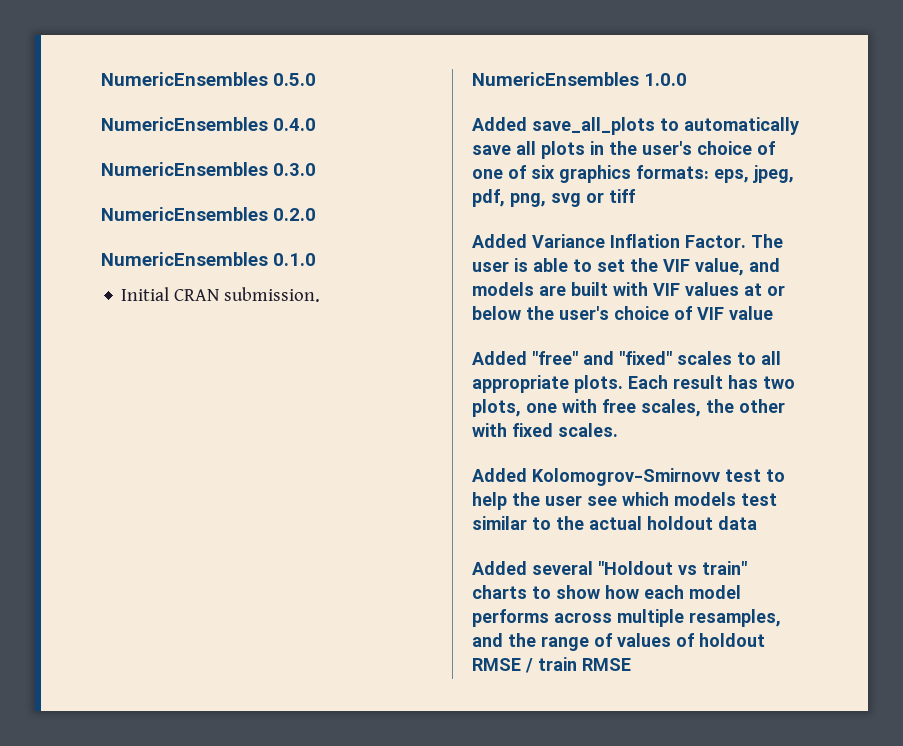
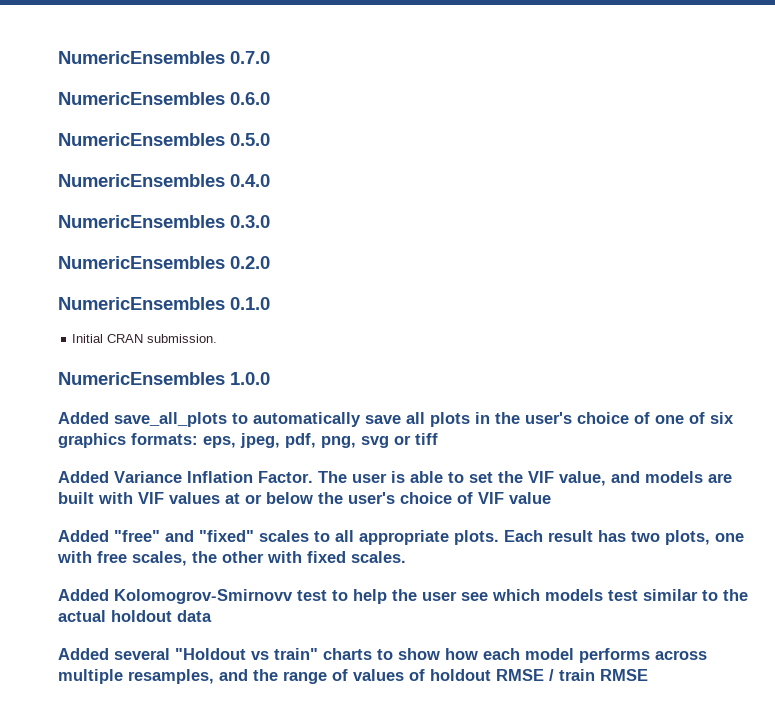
+ NumericEnsembles 0.7.0
+ NumericEnsembles 0.6.0

